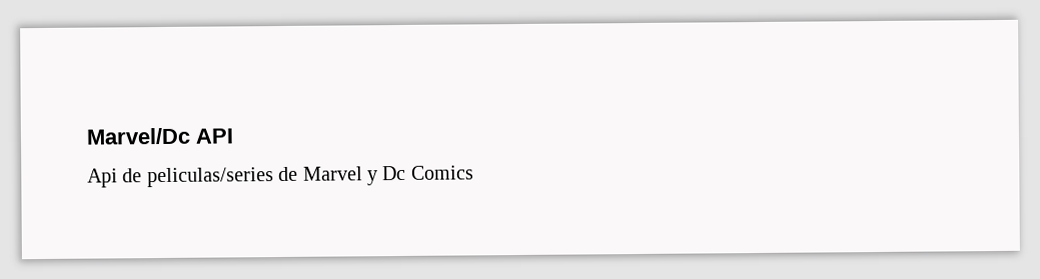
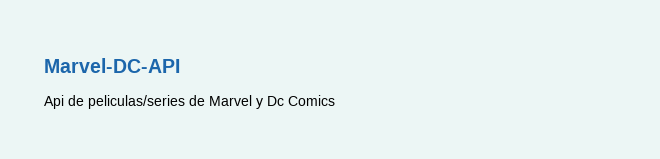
- Marvel/Dc API
+ Marvel-DC-API

